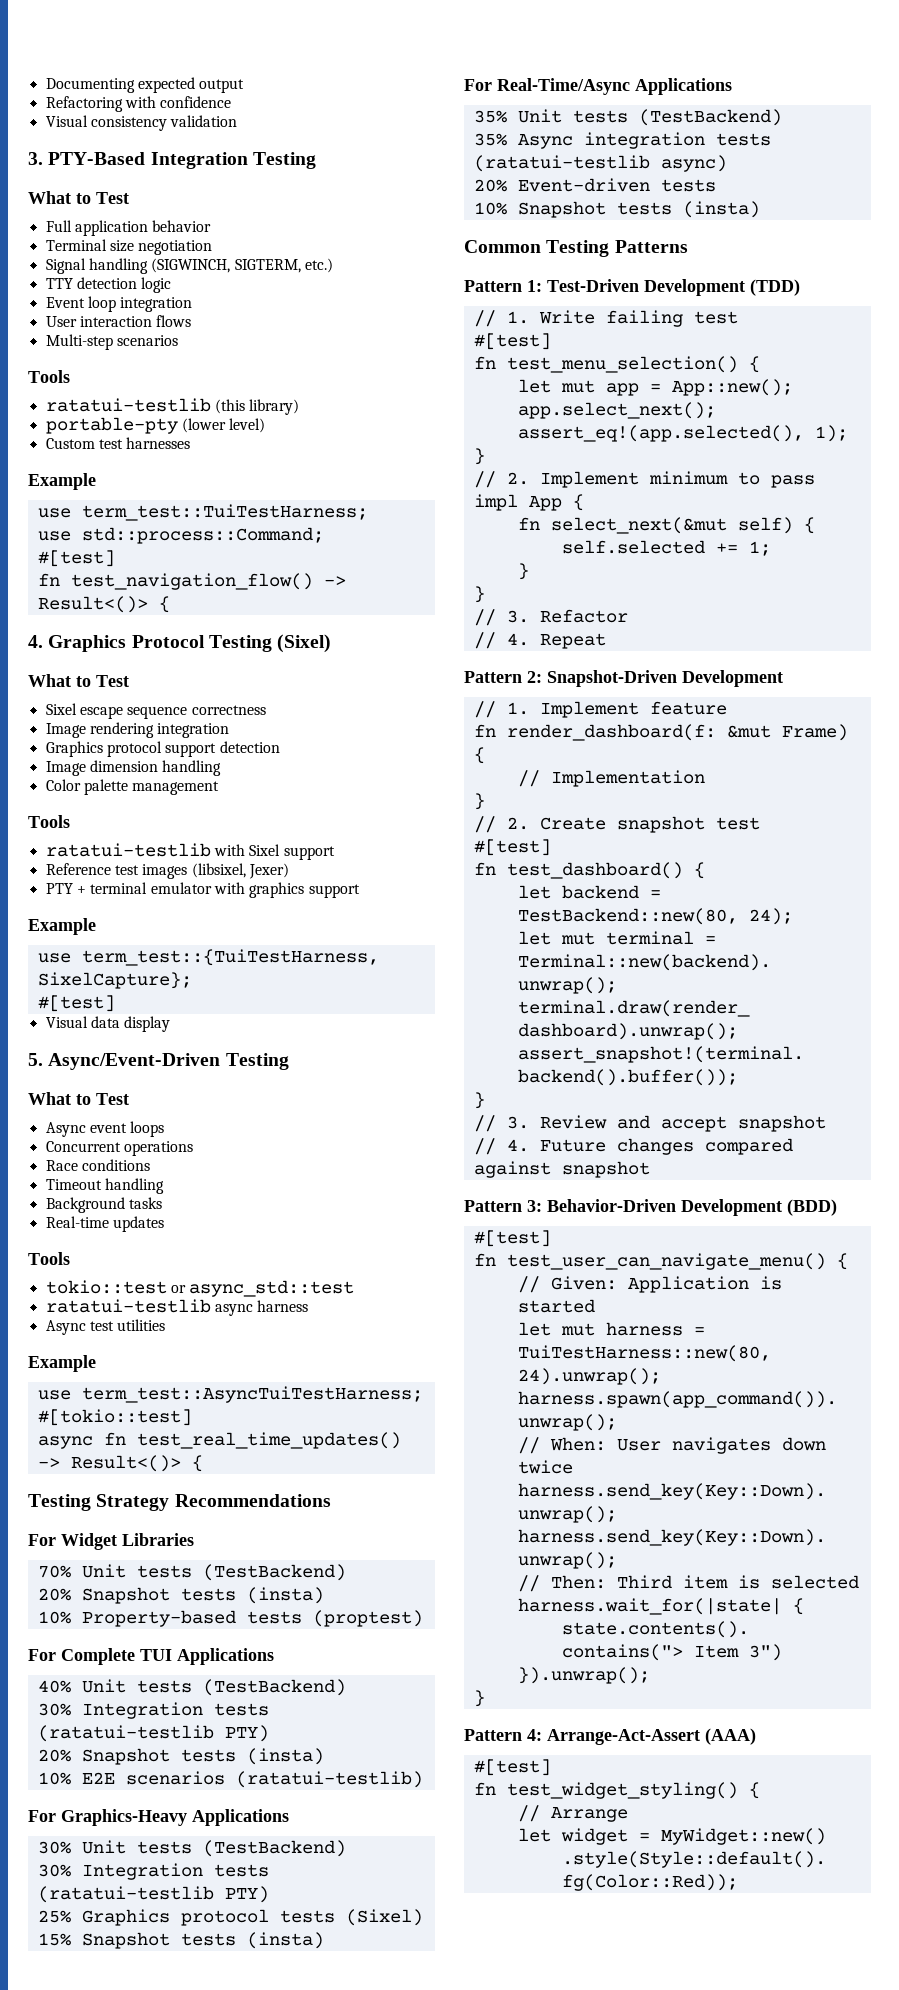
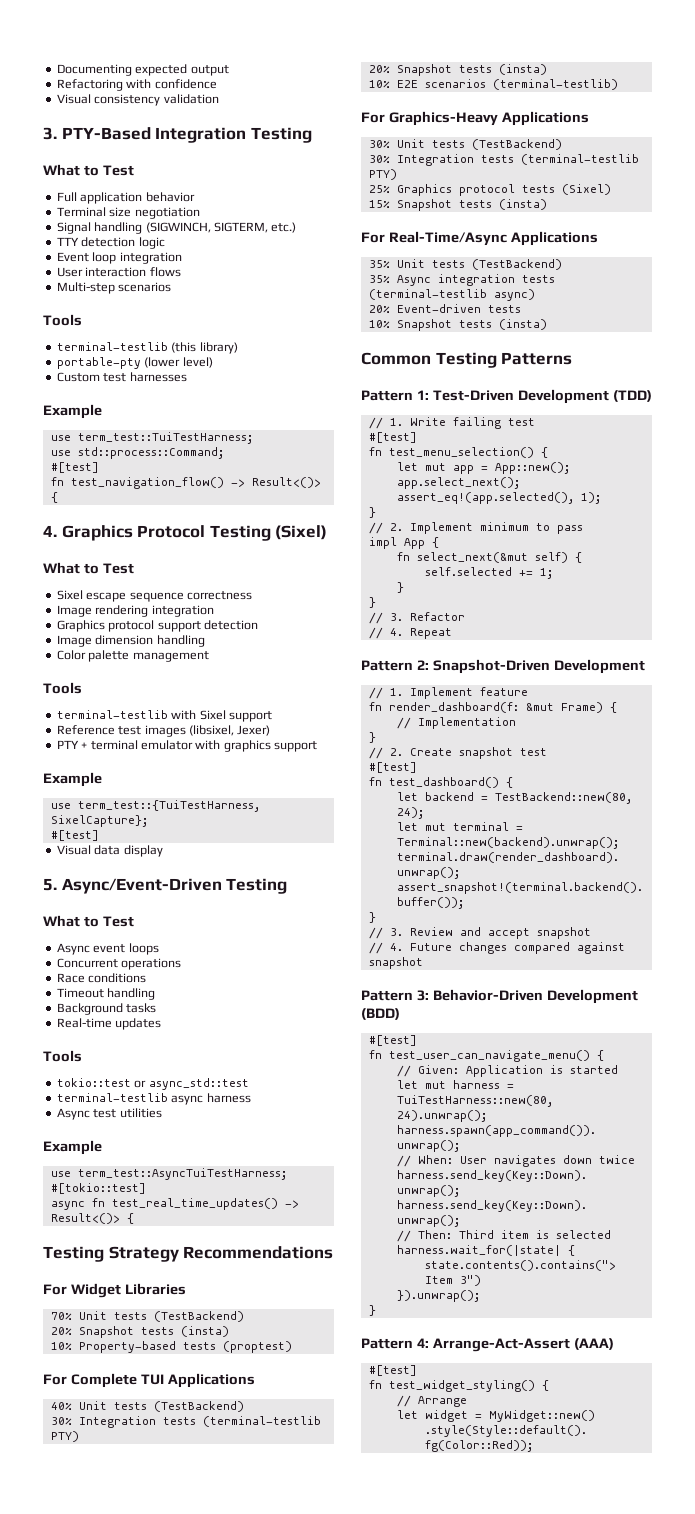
- ratatui-testlib (this library)
+ terminal-testlib (this library)
- ratatui-testlib with Sixel support
+ terminal-testlib with Sixel support
- ratatui-testlib async harness
+ terminal-testlib async harness
  40% Unit tests (TestBackend)
- 30% Integration tests (ratatui-testlib PTY)
+ 30% Integration tests (terminal-testlib PTY)
- 10% E2E scenarios (ratatui-testlib)
+ 10% E2E scenarios (terminal-testlib)
  30% Unit tests (TestBackend)
- 30% Integration tests (ratatui-testlib PTY)
+ 30% Integration tests (terminal-testlib PTY)
- 35% Async integration tests (ratatui-testlib async)
+ 35% Async integration tests (terminal-testlib async)

